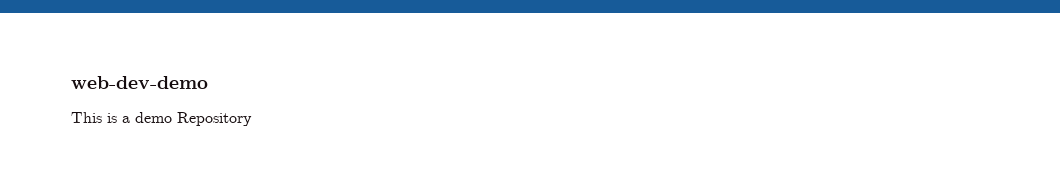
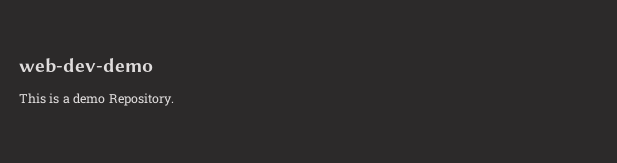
- This is a demo Repository
+ This is a demo Repository.

